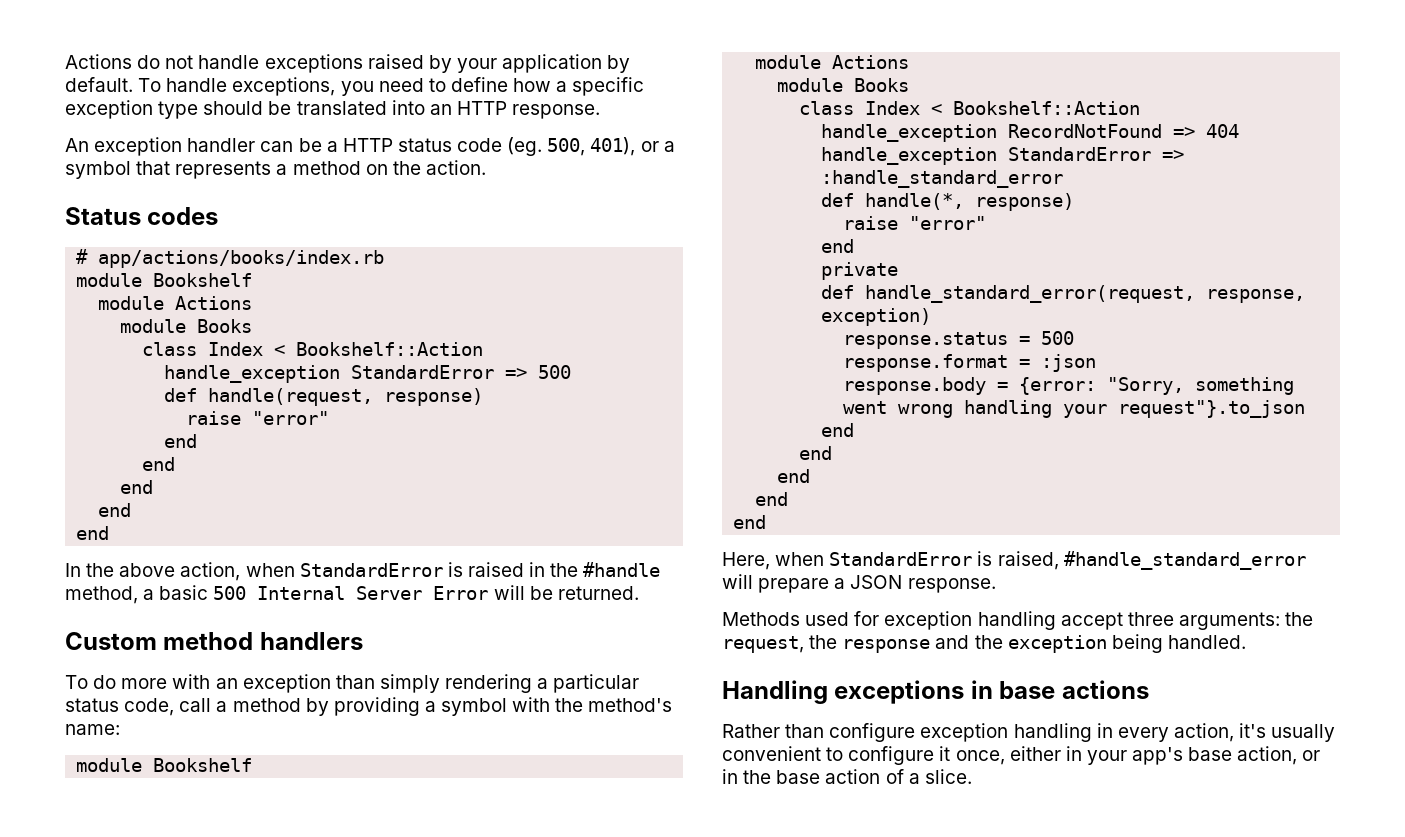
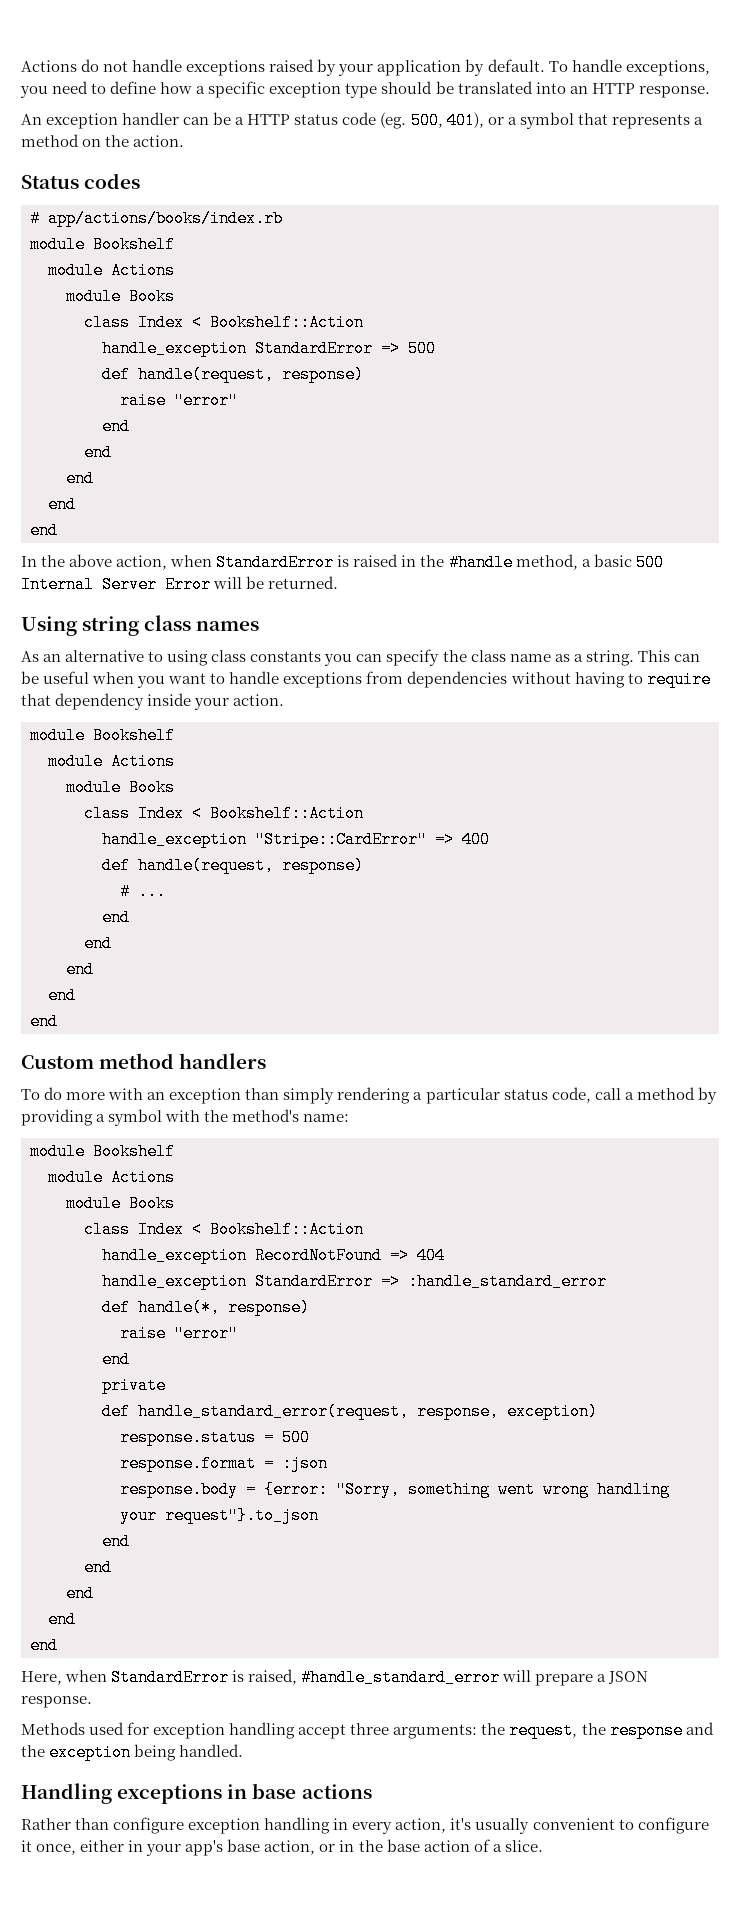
+ Using string class names
+ As an alternative to using class constants you can specify the class name as a string. This can be useful when you want to handle exceptions from dependencies without having to require that dependency inside your action.
+ module Bookshelf
+ module Actions
+ module Books
+ class Index < Bookshelf::Action
+ handle_exception "Stripe::CardError" => 400
+ def handle(request, response)
+ # ...
+ end
+ end
+ end
+ end
+ end

